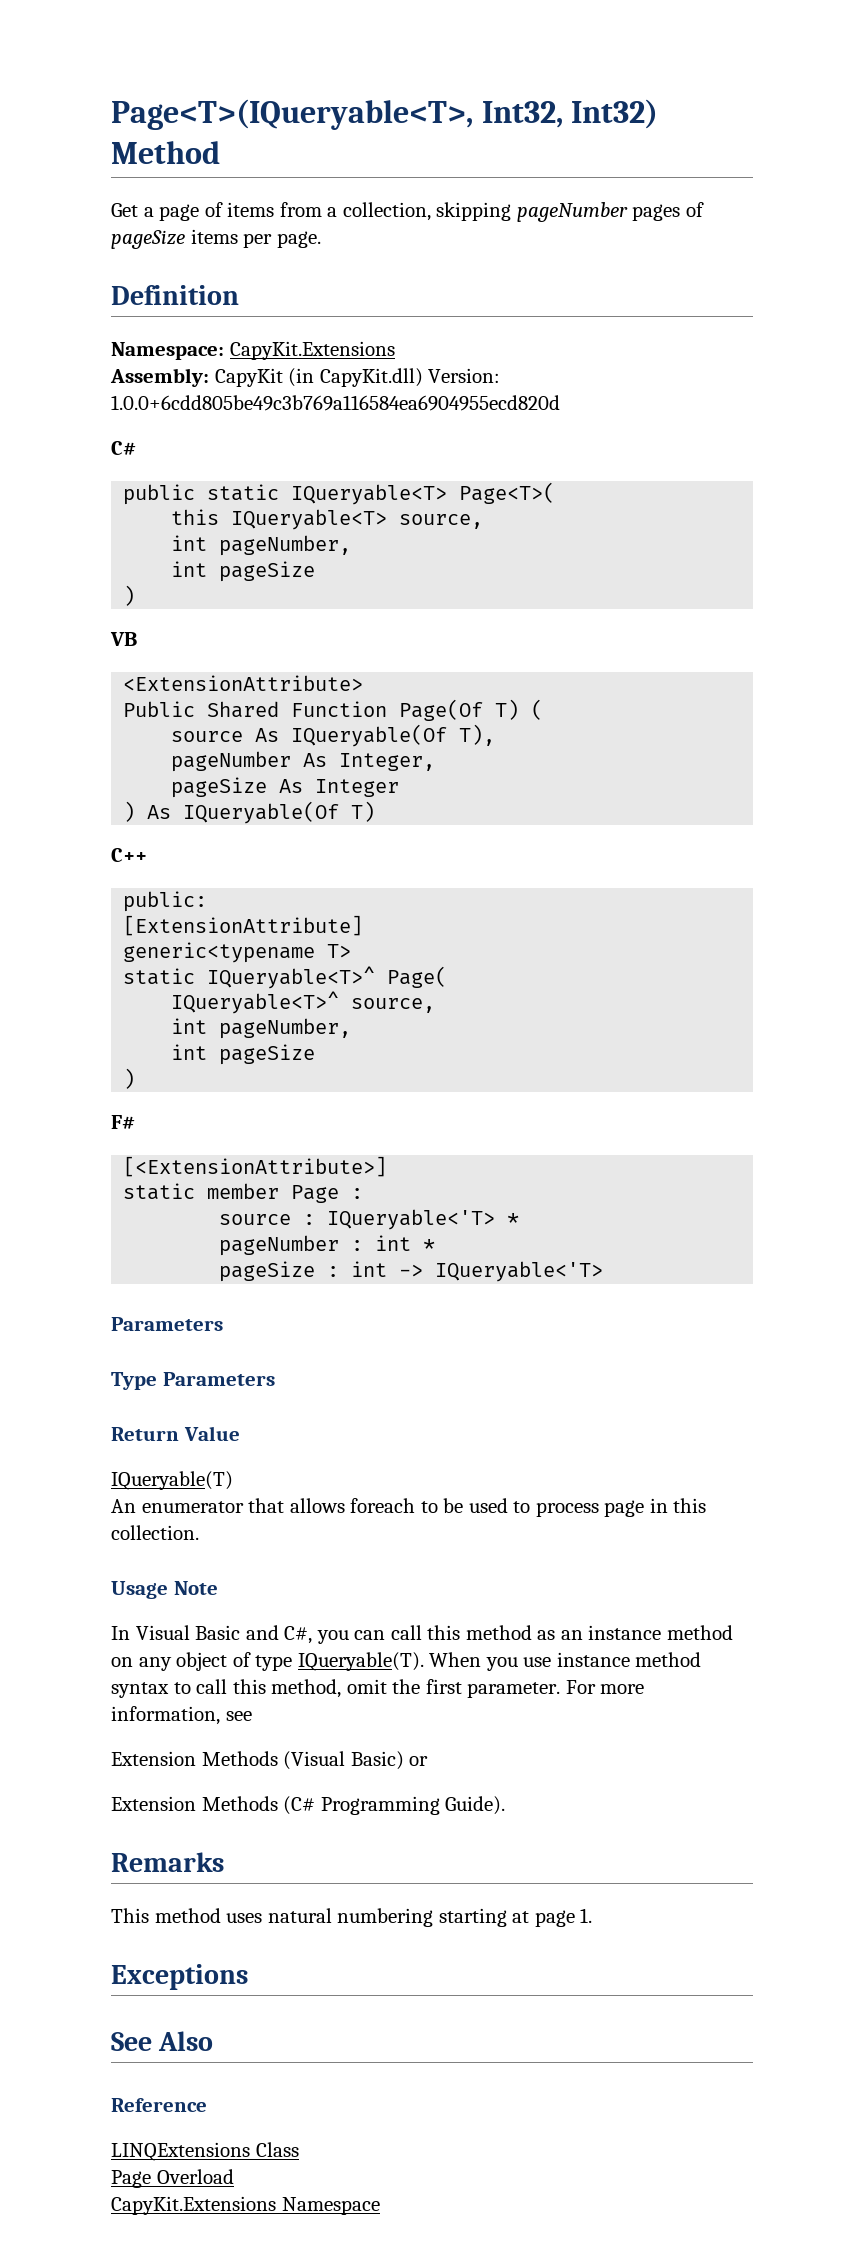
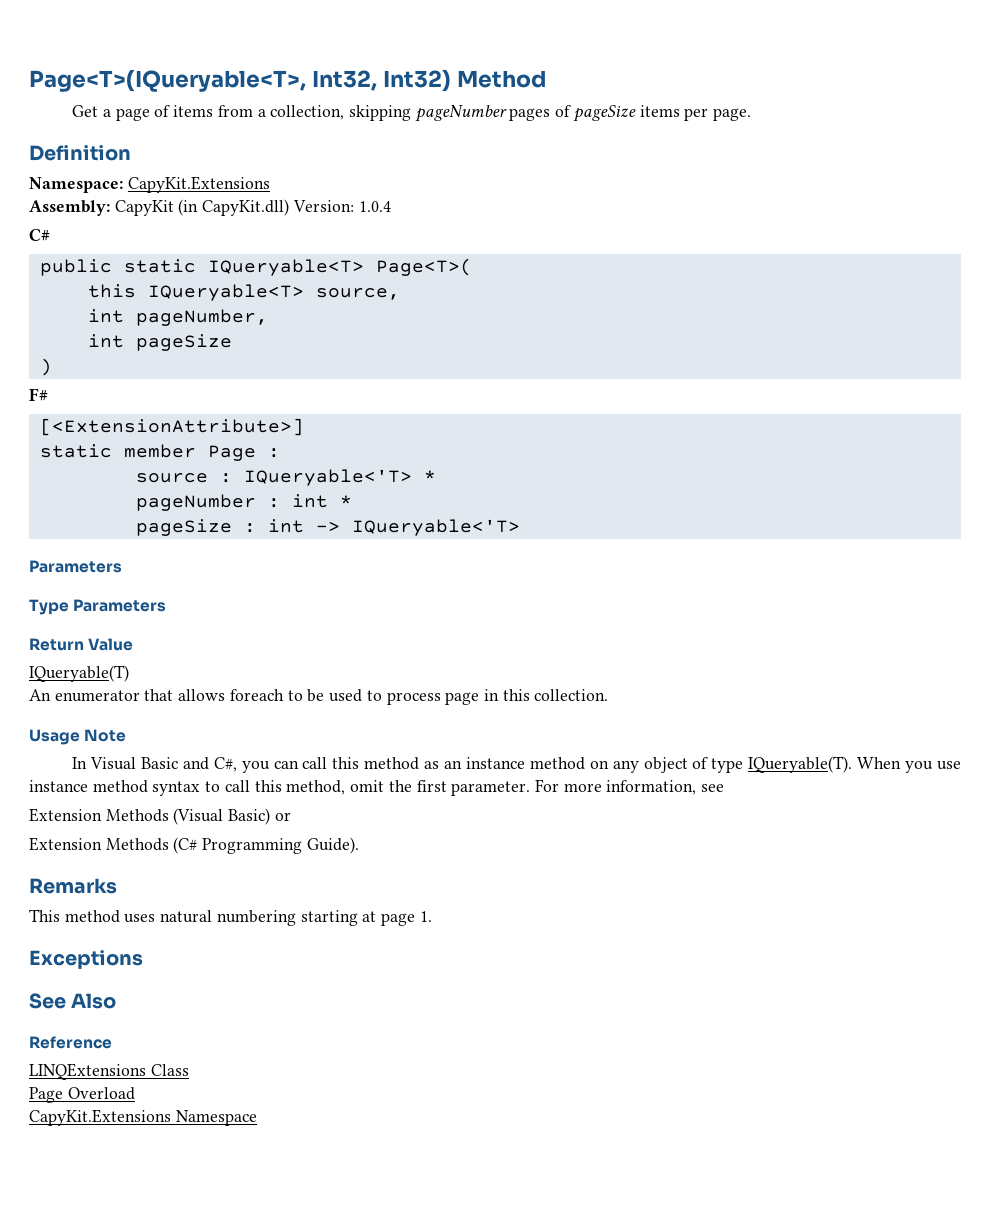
- Assembly: CapyKit (in CapyKit.dll) Version: 1.0.0+6cdd805be49c3b769a116584ea6904955ecd820d
+ Assembly: CapyKit (in CapyKit.dll) Version: 1.0.4
- VB
- <ExtensionAttribute>
- Public Shared Function Page(Of T) (
- source As IQueryable(Of T),
- pageNumber As Integer,
- pageSize As Integer
- ) As IQueryable(Of T)
- C++
- public:
- [ExtensionAttribute]
- generic<typename T>
- static IQueryable<T>^ Page(
- IQueryable<T>^ source,
- int pageNumber,
- int pageSize
- )

